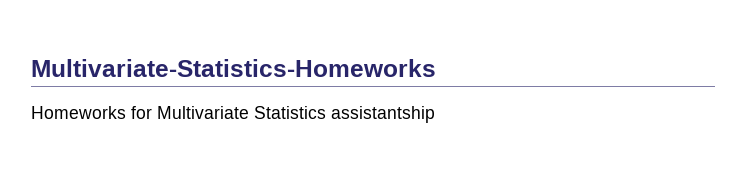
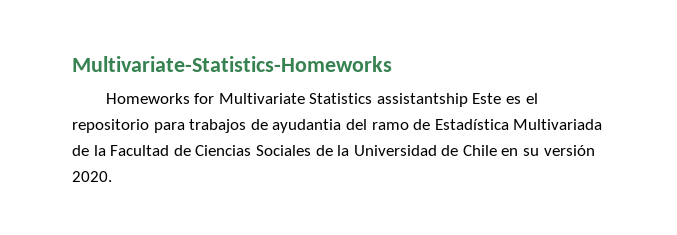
- Homeworks for Multivariate Statistics assistantship
+ Homeworks for Multivariate Statistics assistantship Este es el repositorio para trabajos de ayudantia del ramo de Estadística Multivariada de la Facultad de Ciencias Sociales de la Universidad de Chile en su versión 2020.

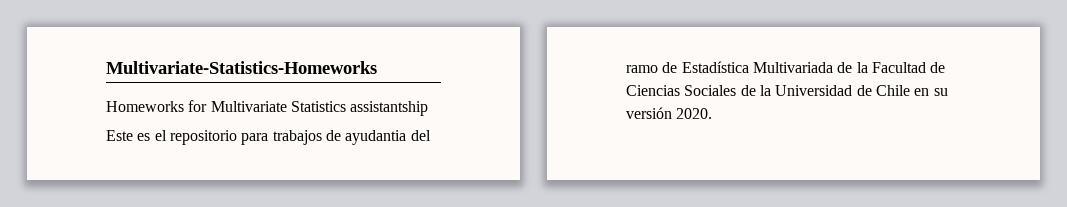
- Homeworks for Multivariate Statistics assistantship Este es el repositorio para trabajos de ayudantia del ramo de Estadística Multivariada de la Facultad de Ciencias Sociales de la Universidad de Chile en su versión 2020.
+ Homeworks for Multivariate Statistics assistantship
+ Este es el repositorio para trabajos de ayudantia del ramo de Estadística Multivariada de la Facultad de Ciencias Sociales de la Universidad de Chile en su versión 2020.

